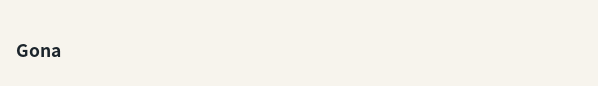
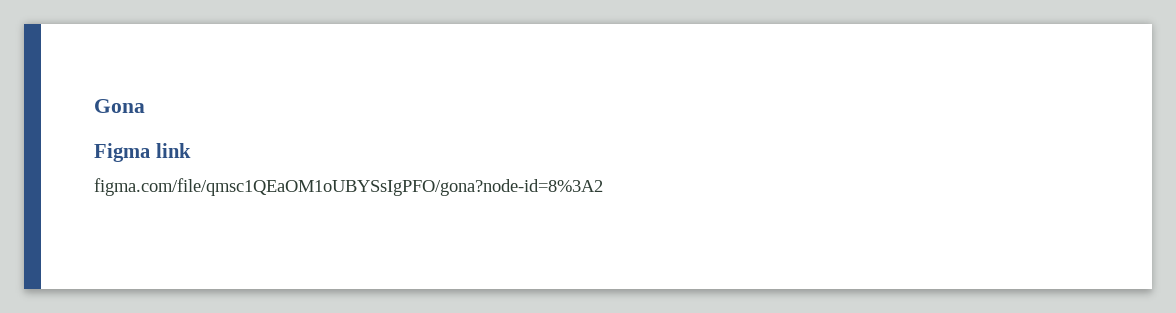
+ Figma link
+ figma.com/file/qmsc1QEaOM1oUBYSsIgPFO/gona?node-id=8%3A2

